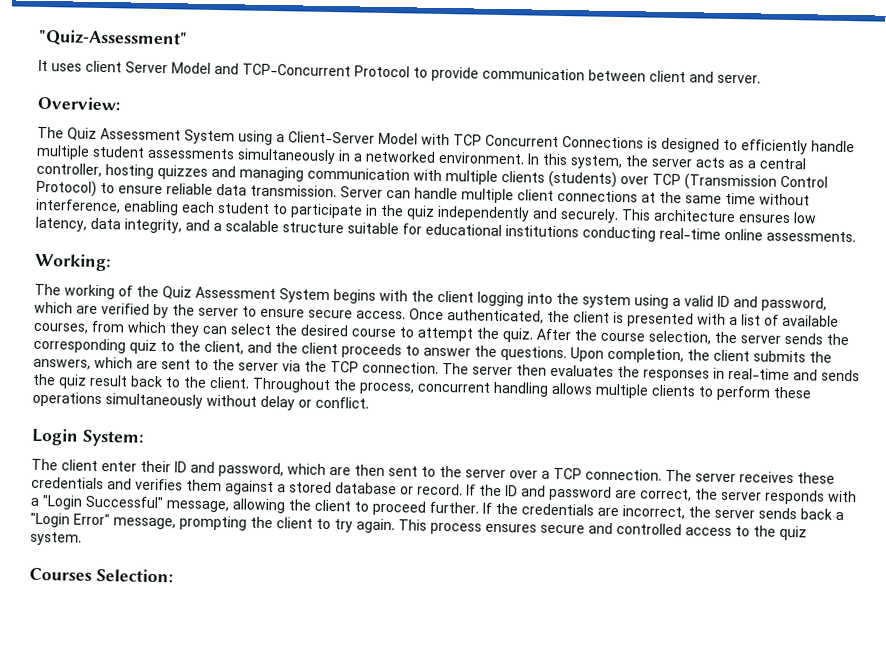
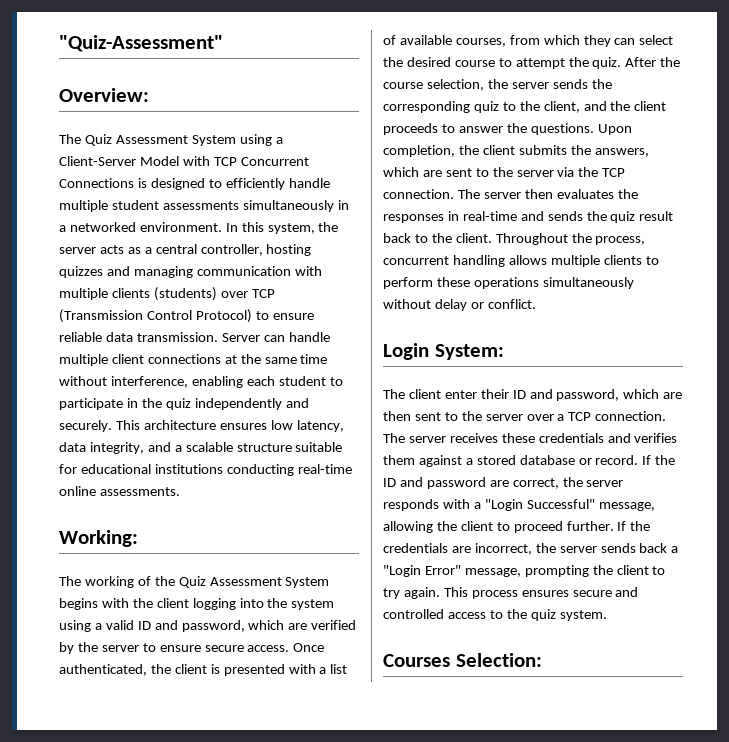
- It uses client Server Model and TCP-Concurrent Protocol to provide communication between client and server.

